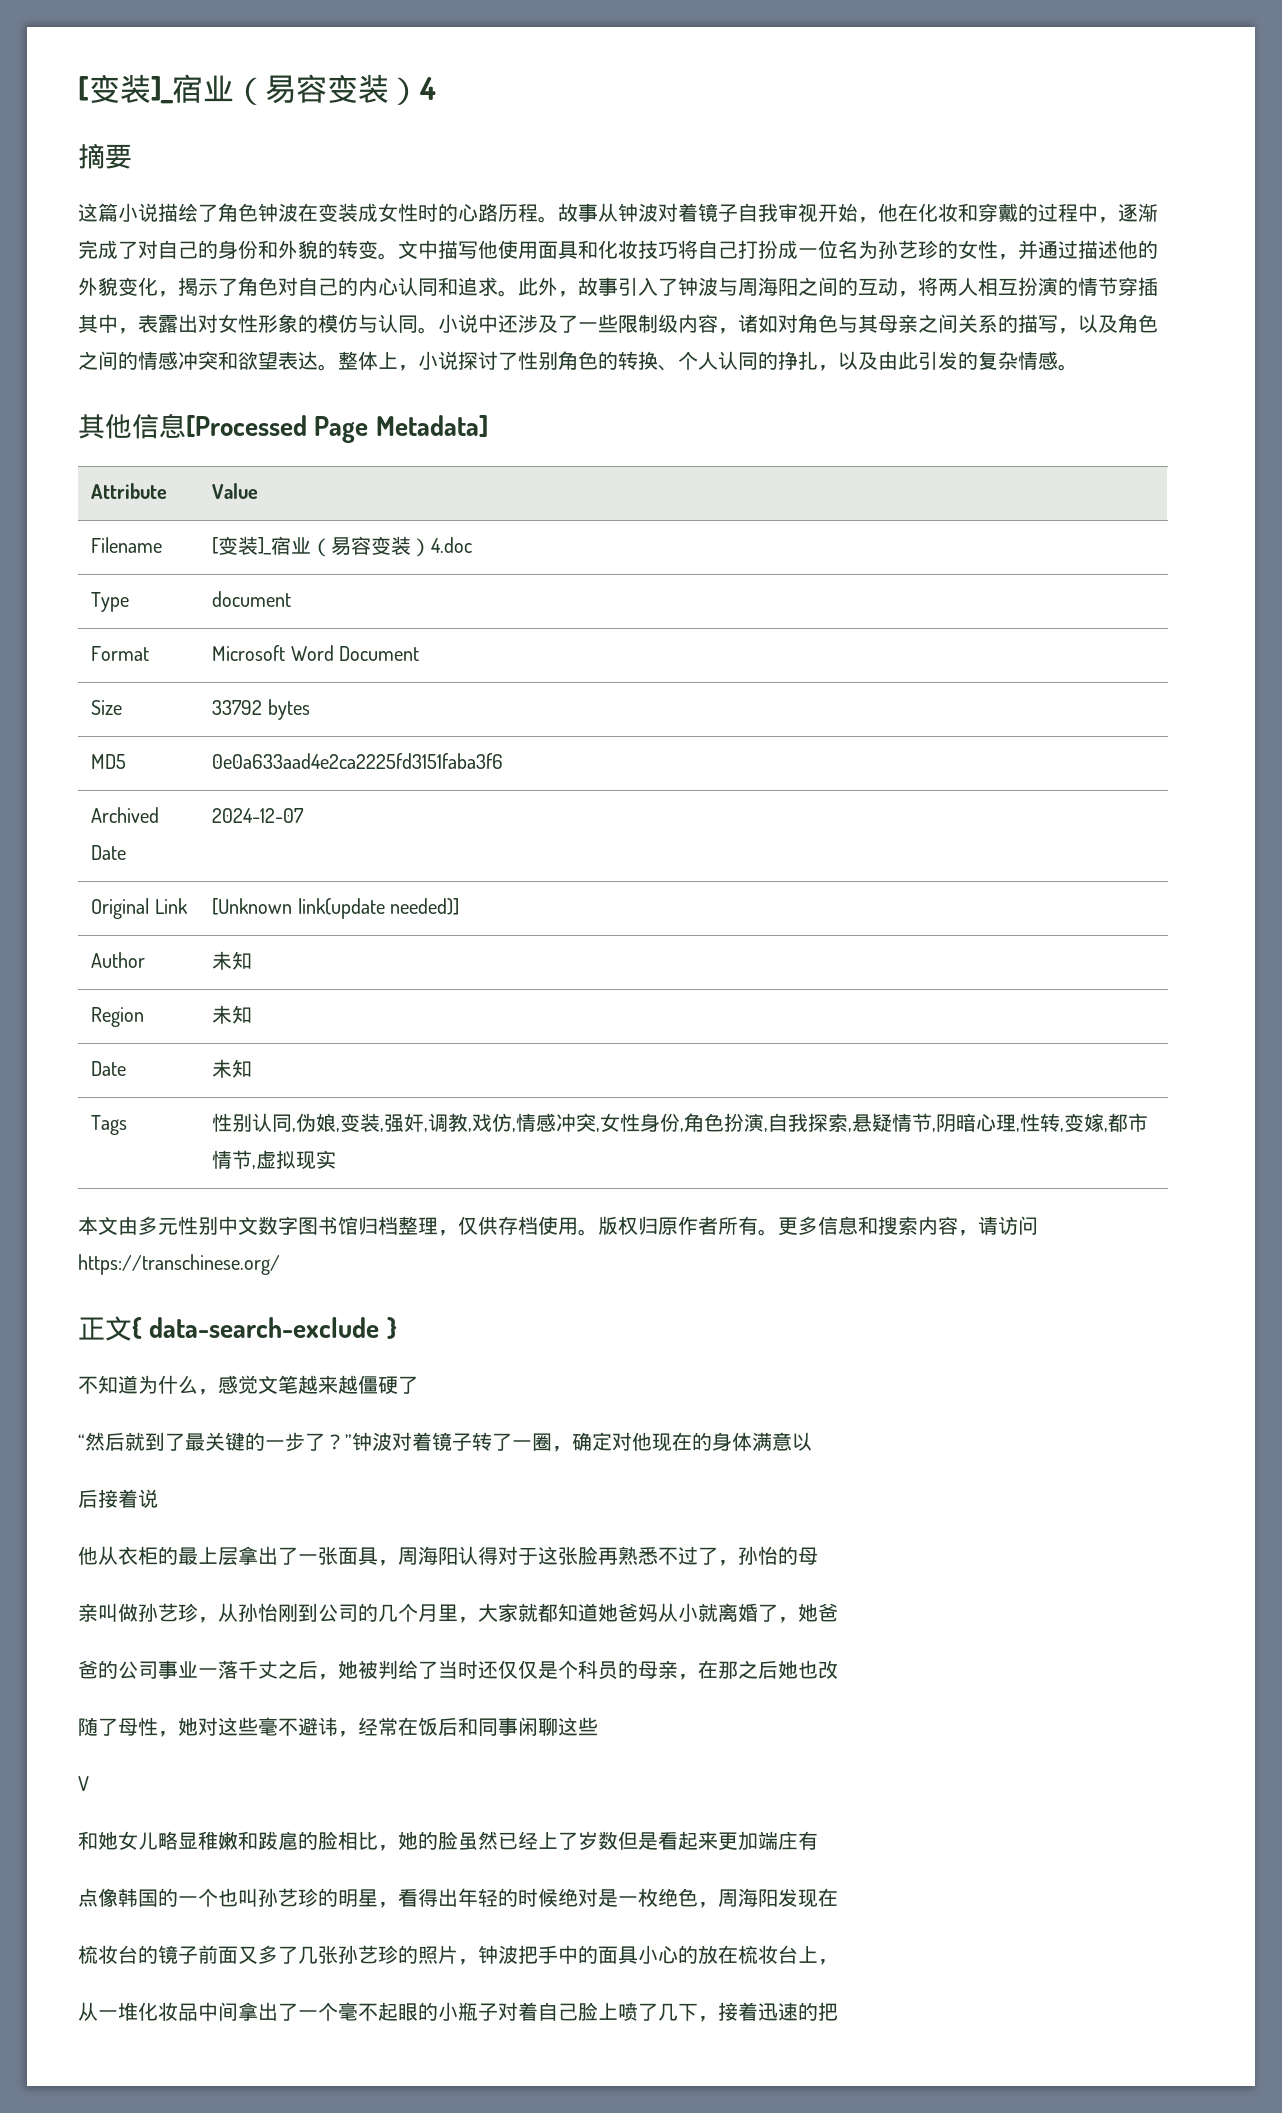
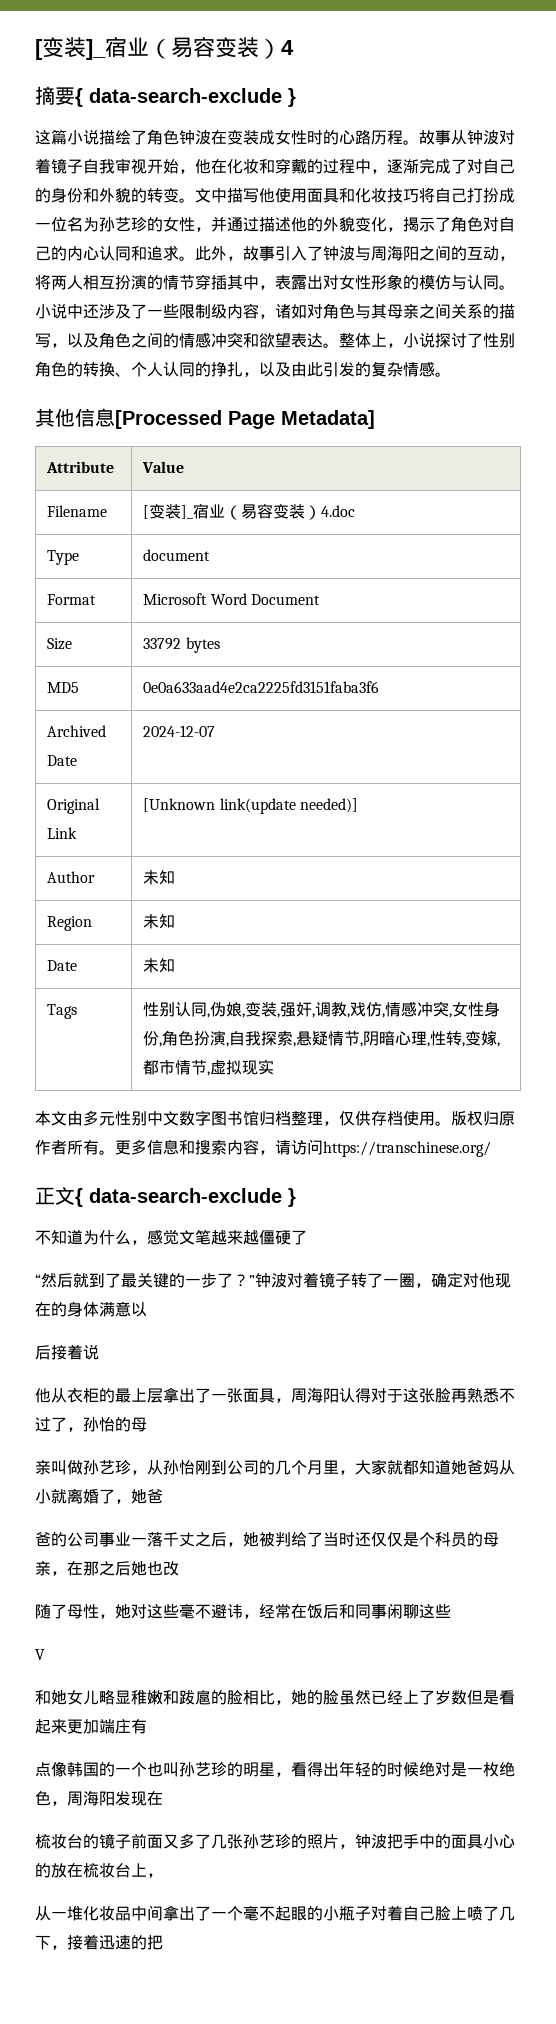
- 摘要
+ 摘要{ data-search-exclude }

